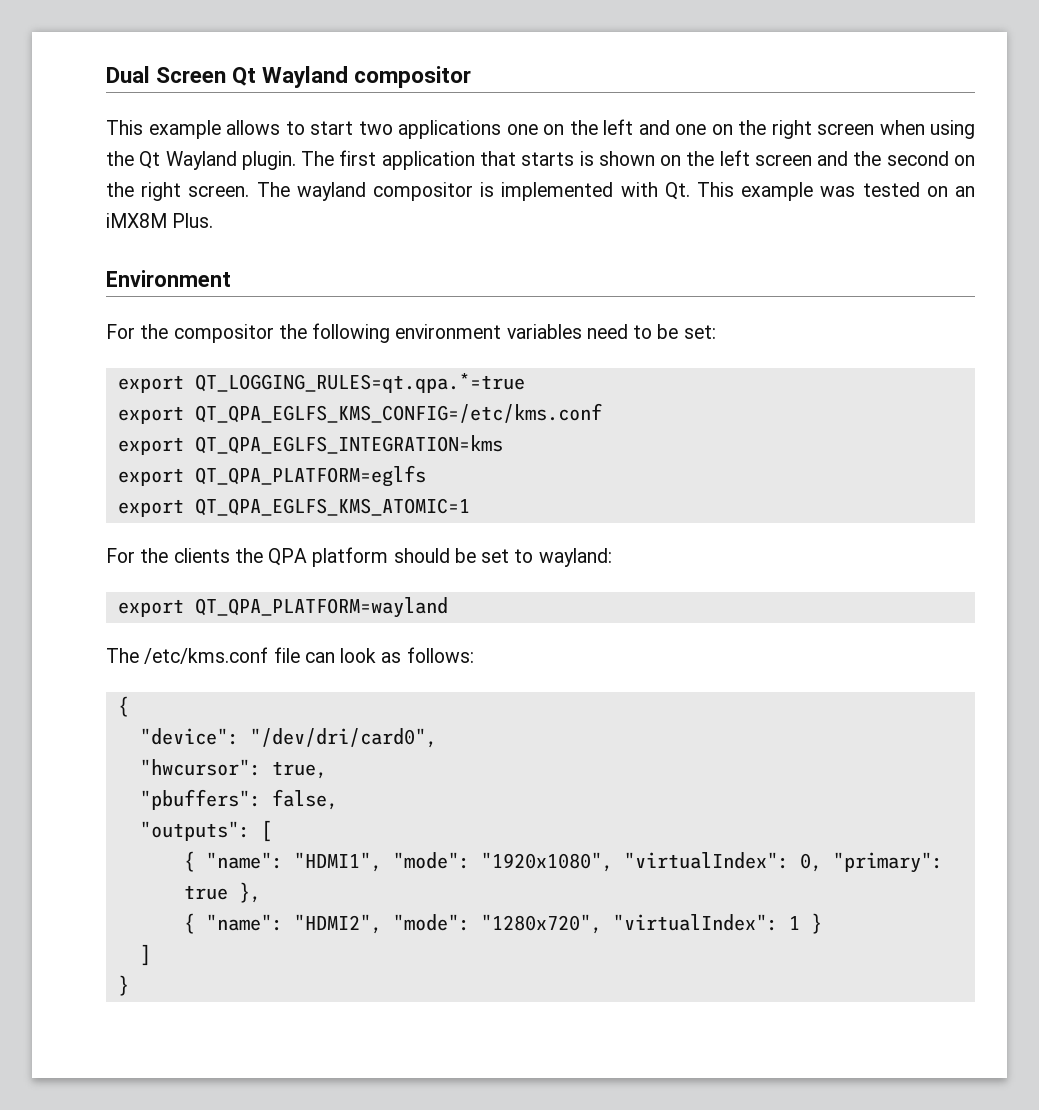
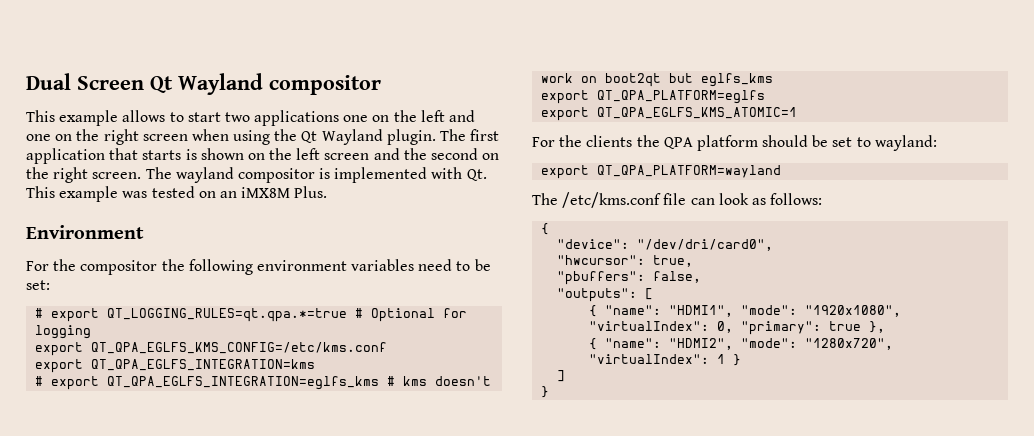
- export QT_LOGGING_RULES=qt.qpa.*=true
+ # export QT_LOGGING_RULES=qt.qpa.*=true # Optional for logging
+ # export QT_QPA_EGLFS_INTEGRATION=eglfs_kms # kms doesn't work on boot2qt but eglfs_kms

